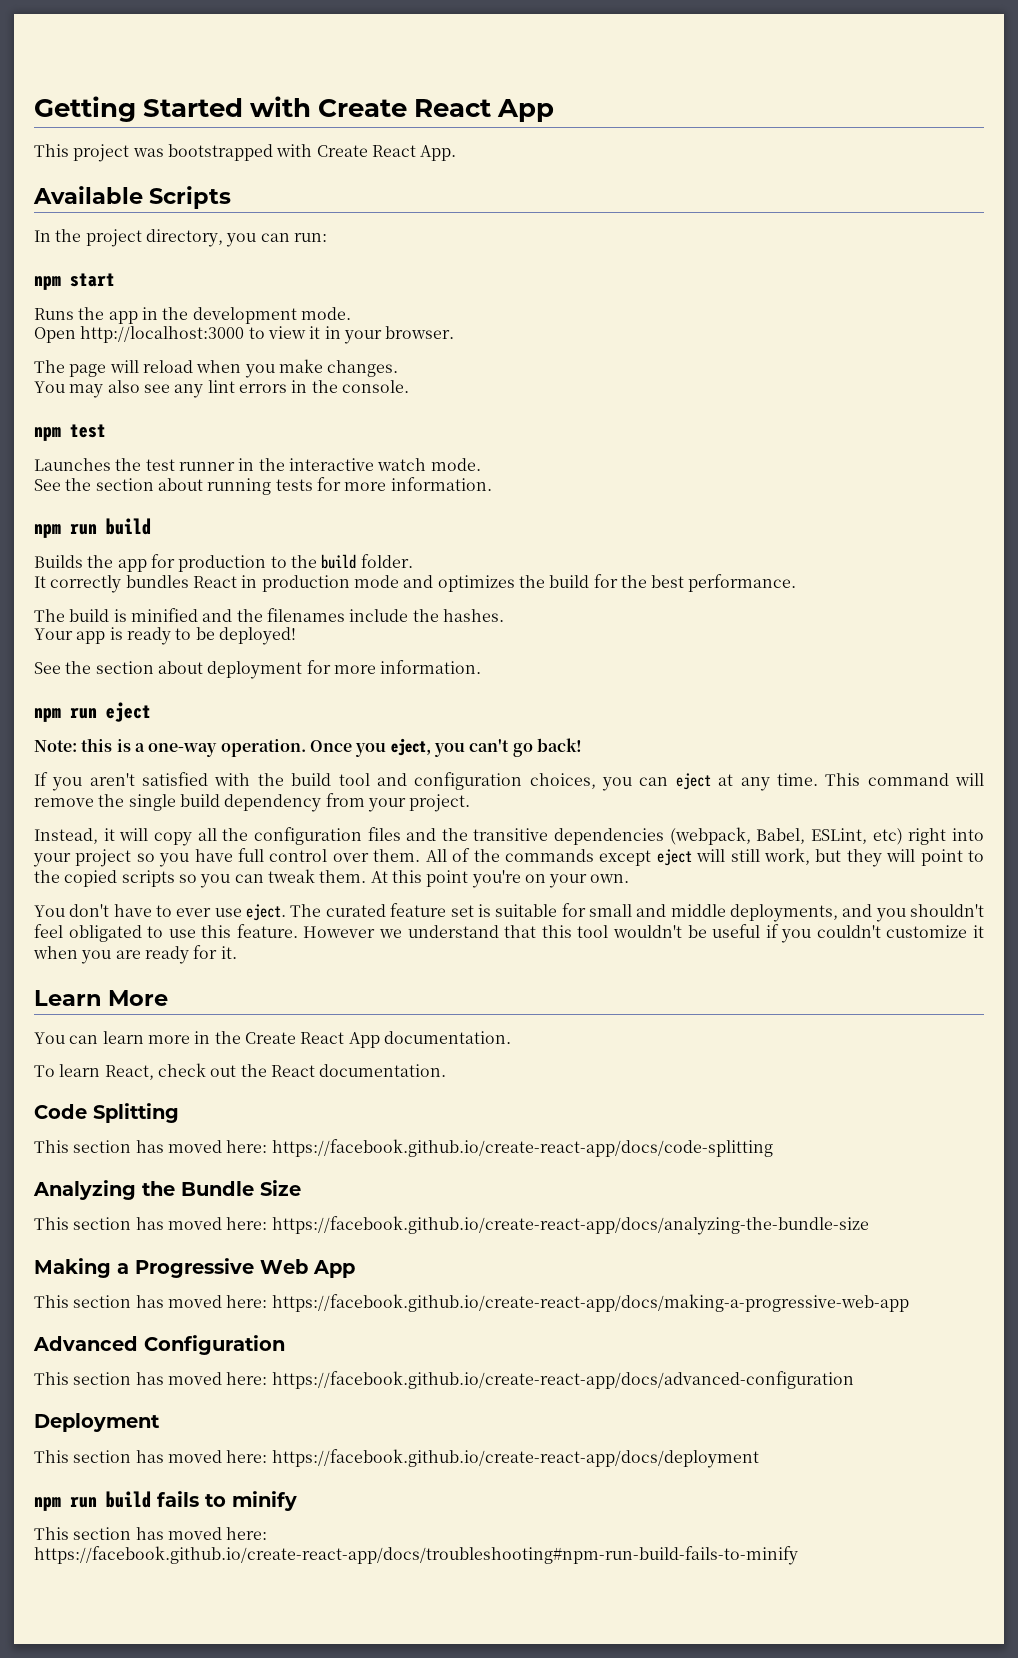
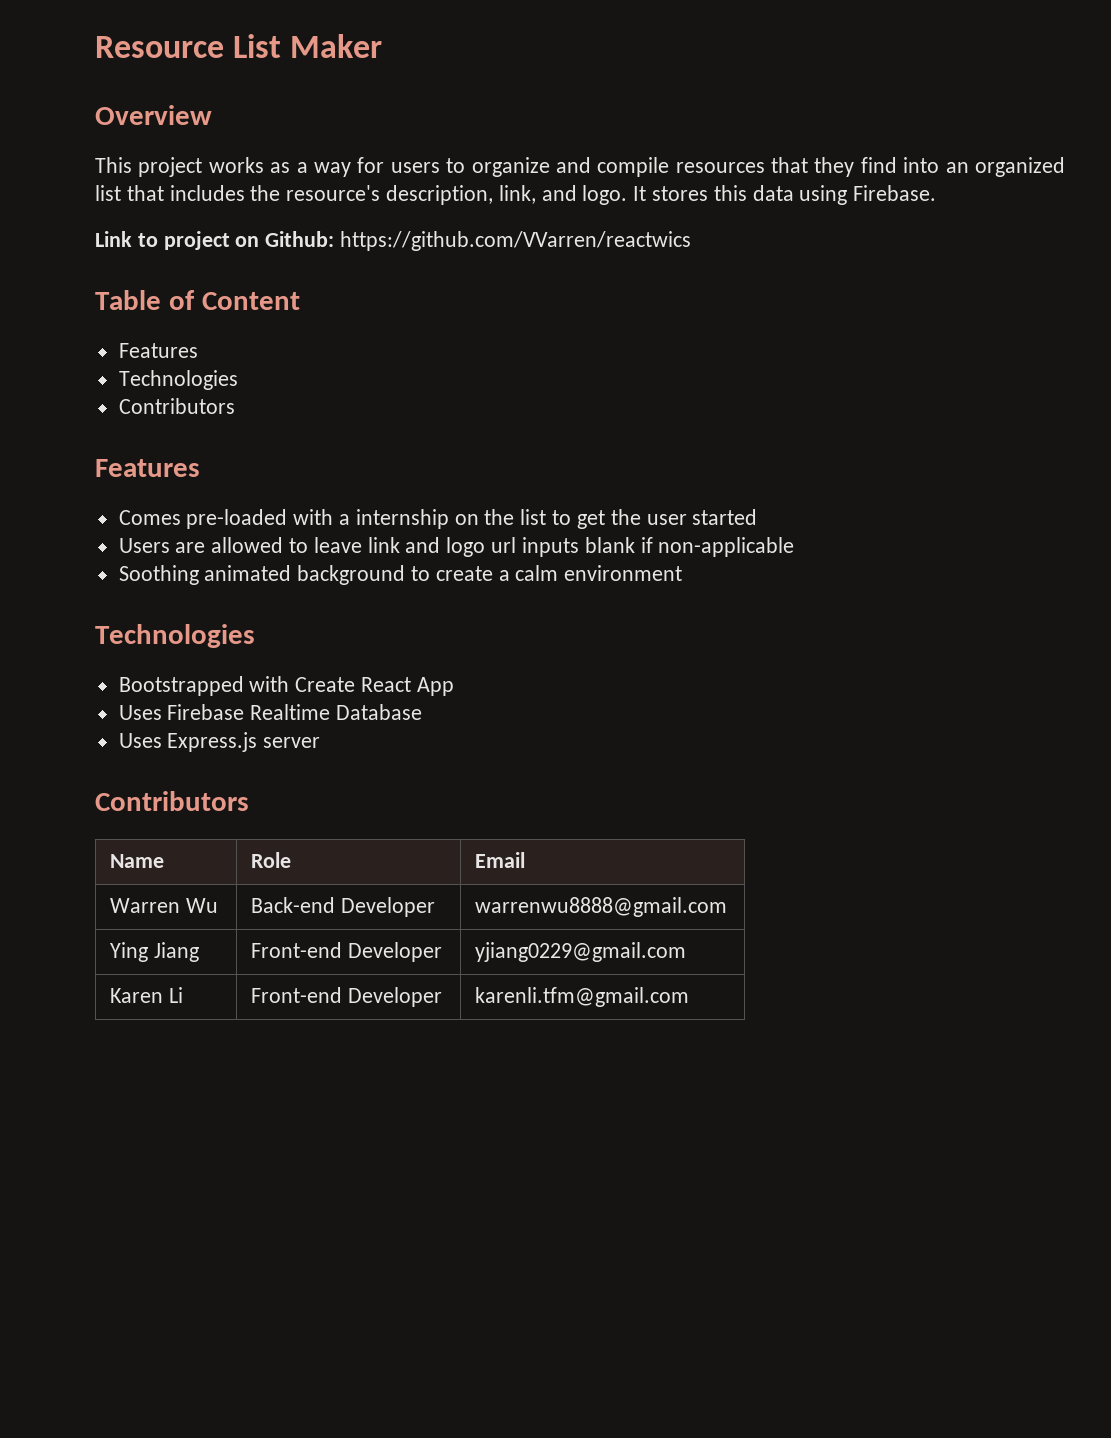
- Getting Started with Create React App
- This project was bootstrapped with Create React App.
- Available Scripts
- In the project directory, you can run:
- npm start
- Runs the app in the development mode.
- Open http://localhost:3000 to view it in your browser.
- The page will reload when you make changes.
- You may also see any lint errors in the console.
- npm test
- Launches the test runner in the interactive watch mode.
- See the section about running tests for more information.
- npm run build
- Builds the app for production to the build folder.
- It correctly bundles React in production mode and optimizes the build for the best performance.
- The build is minified and the filenames include the hashes.
- Your app is ready to be deployed!
- See the section about deployment for more information.
- npm run eject
- Note: this is a one-way operation. Once you eject, you can't go back!
- If you aren't satisfied with the build tool and configuration choices, you can eject at any time. This command will remove the single build dependency from your project.
- Instead, it will copy all the configuration files and the transitive dependencies (webpack, Babel, ESLint, etc) right into your project so you have full control over them. All of the commands except eject will still work, but they will point to the copied scripts so you can tweak them. At this point you're on your own.
- You don't have to ever use eject. The curated feature set is suitable for small and middle deployments, and you shouldn't feel obligated to use this feature. However we understand that this tool wouldn't be useful if you couldn't customize it when you are ready for it.
- Learn More
- You can learn more in the Create React App documentation.
- To learn React, check out the React documentation.
- Code Splitting
- This section has moved here: https://facebook.github.io/create-react-app/docs/code-splitting
- Analyzing the Bundle Size
- This section has moved here: https://facebook.github.io/create-react-app/docs/analyzing-the-bundle-size
- Making a Progressive Web App
- This section has moved here: https://facebook.github.io/create-react-app/docs/making-a-progressive-web-app
- Advanced Configuration
- This section has moved here: https://facebook.github.io/create-react-app/docs/advanced-configuration
- Deployment
- This section has moved here: https://facebook.github.io/create-react-app/docs/deployment
- npm run build fails to minify
- This section has moved here: https://facebook.github.io/create-react-app/docs/troubleshooting#npm-run-build-fails-to-minify
+ Resource List Maker
+ Overview
+ This project works as a way for users to organize and compile resources that they find into an organized list that includes the resource's description, link, and logo. It stores this data using Firebase.
+ Link to project on Github: https://github.com/VVarren/reactwics
+ Table of Content
+ Features
+ Technologies
+ Contributors
+ Features
+ Comes pre-loaded with a internship on the list to get the user started
+ Users are allowed to leave link and logo url inputs blank if non-applicable
+ Soothing animated background to create a calm environment
+ Technologies
+ Bootstrapped with Create React App
+ Uses Firebase Realtime Database
+ Uses Express.js server
+ Contributors
+ Name | Role | Email
+ Warren Wu | Back-end Developer | warrenwu8888@gmail.com
+ Ying Jiang | Front-end Developer | yjiang0229@gmail.com
+ Karen Li | Front-end Developer | karenli.tfm@gmail.com

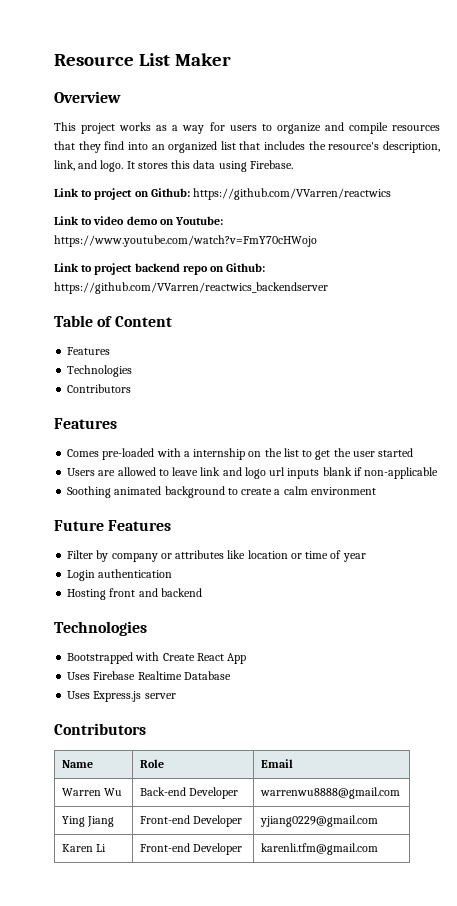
+ Link to video demo on Youtube: https://www.youtube.com/watch?v=FmY70cHWojo
+ Link to project backend repo on Github: https://github.com/VVarren/reactwics_backendserver
+ Future Features
+ Filter by company or attributes like location or time of year
+ Login authentication
+ Hosting front and backend

